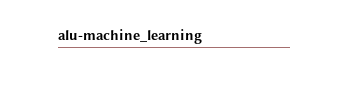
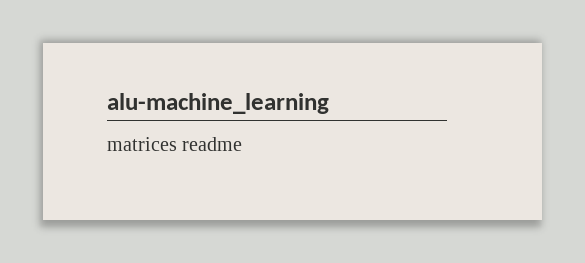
+ matrices readme

